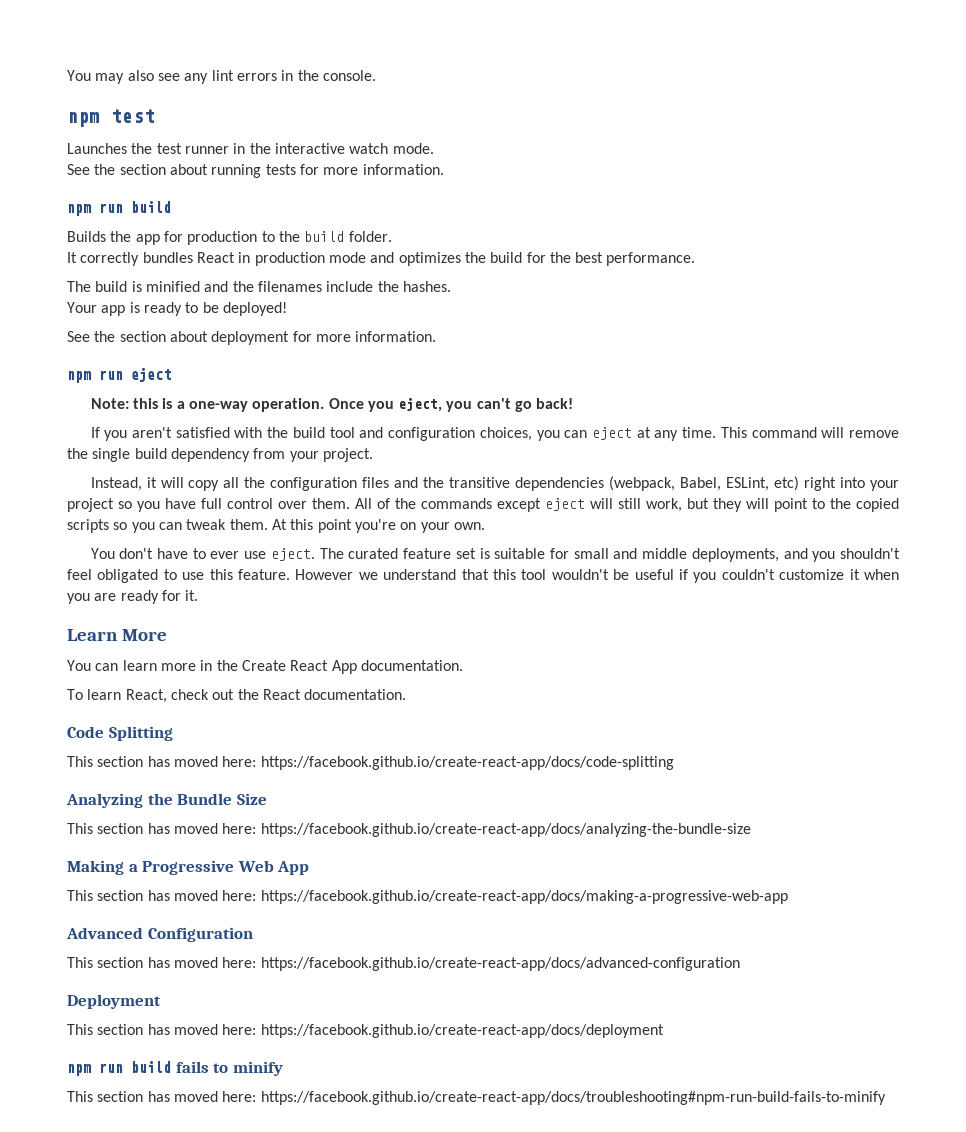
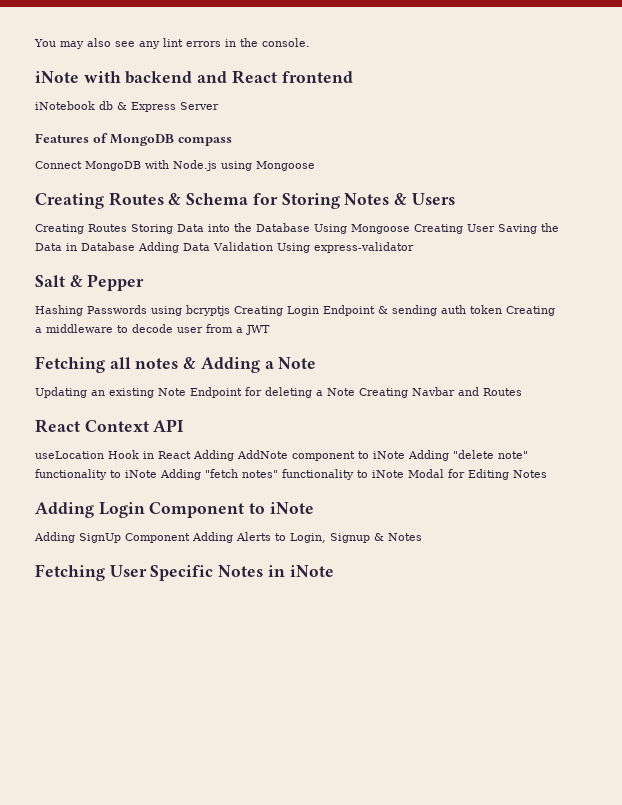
- npm test
- Launches the test runner in the interactive watch mode.
- See the section about running tests for more information.
- npm run build
- Builds the app for production to the build folder.
- It correctly bundles React in production mode and optimizes the build for the best performance.
- The build is minified and the filenames include the hashes.
- Your app is ready to be deployed!
- See the section about deployment for more information.
- npm run eject
- Note: this is a one-way operation. Once you eject, you can't go back!
- If you aren't satisfied with the build tool and configuration choices, you can eject at any time. This command will remove the single build dependency from your project.
- Instead, it will copy all the configuration files and the transitive dependencies (webpack, Babel, ESLint, etc) right into your project so you have full control over them. All of the commands except eject will still work, but they will point to the copied scripts so you can tweak them. At this point you're on your own.
- You don't have to ever use eject. The curated feature set is suitable for small and middle deployments, and you shouldn't feel obligated to use this feature. However we understand that this tool wouldn't be useful if you couldn't customize it when you are ready for it.
- Learn More
- You can learn more in the Create React App documentation.
- To learn React, check out the React documentation.
- Code Splitting
- This section has moved here: https://facebook.github.io/create-react-app/docs/code-splitting
- Analyzing the Bundle Size
- This section has moved here: https://facebook.github.io/create-react-app/docs/analyzing-the-bundle-size
- Making a Progressive Web App
- This section has moved here: https://facebook.github.io/create-react-app/docs/making-a-progressive-web-app
- Advanced Configuration
- This section has moved here: https://facebook.github.io/create-react-app/docs/advanced-configuration
- Deployment
- This section has moved here: https://facebook.github.io/create-react-app/docs/deployment
- npm run build fails to minify
- This section has moved here: https://facebook.github.io/create-react-app/docs/troubleshooting#npm-run-build-fails-to-minify
+ iNote with backend and React frontend
+ iNotebook db & Express Server
+ Features of MongoDB compass
+ Connect MongoDB with Node.js using Mongoose
+ Creating Routes & Schema for Storing Notes & Users
+ Creating Routes Storing Data into the Database Using Mongoose Creating User Saving the Data in Database Adding Data Validation Using express-validator
+ Salt & Pepper
+ Hashing Passwords using bcryptjs Creating Login Endpoint & sending auth token Creating a middleware to decode user from a JWT
+ Fetching all notes & Adding a Note
+ Updating an existing Note Endpoint for deleting a Note Creating Navbar and Routes
+ React Context API
+ useLocation Hook in React Adding AddNote component to iNote Adding "delete note" functionality to iNote Adding "fetch notes" functionality to iNote Modal for Editing Notes
+ Adding Login Component to iNote
+ Adding SignUp Component Adding Alerts to Login, Signup & Notes
+ Fetching User Specific Notes in iNote

